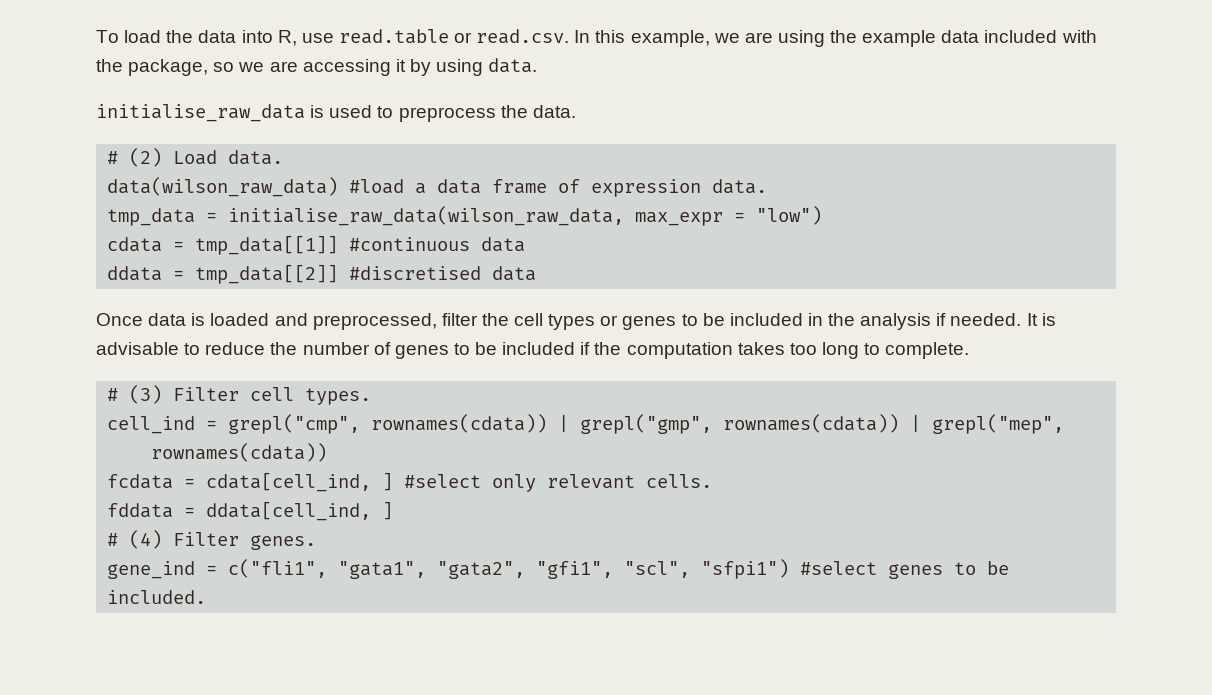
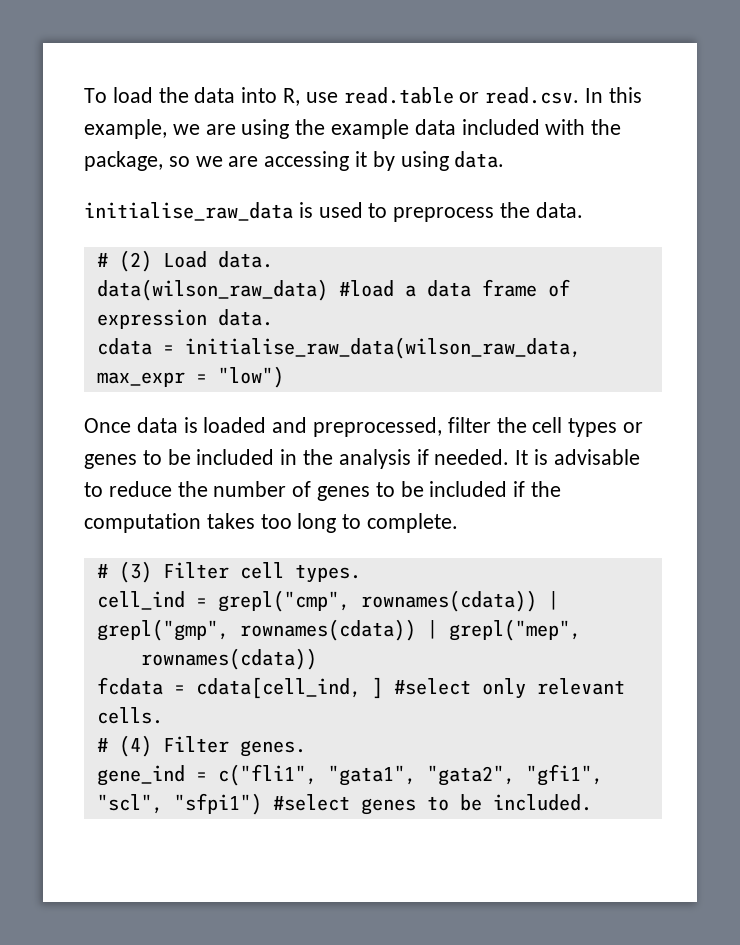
- tmp_data = initialise_raw_data(wilson_raw_data, max_expr = "low")
+ cdata = initialise_raw_data(wilson_raw_data, max_expr = "low")
- cdata = tmp_data[[1]] #continuous data
- ddata = tmp_data[[2]] #discretised data
- fddata = ddata[cell_ind, ]

